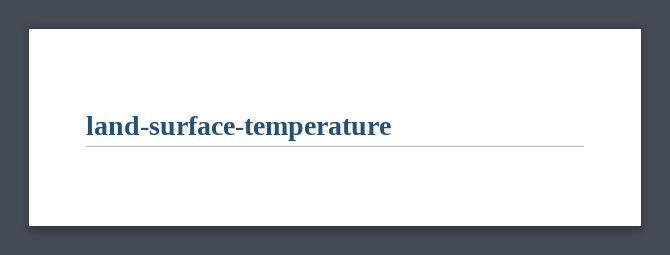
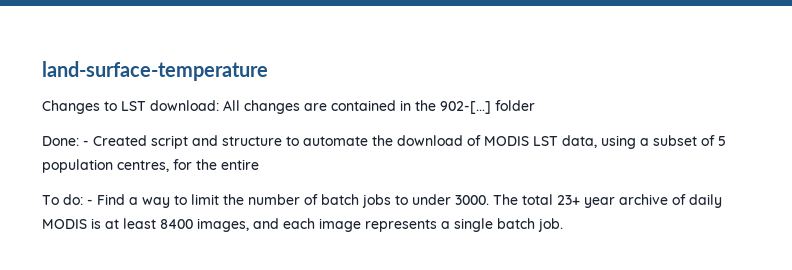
+ Changes to LST download: All changes are contained in the 902-[...] folder
+ Done: - Created script and structure to automate the download of MODIS LST data, using a subset of 5 population centres, for the entire
+ To do: - Find a way to limit the number of batch jobs to under 3000. The total 23+ year archive of daily MODIS is at least 8400 images, and each image represents a single batch job.

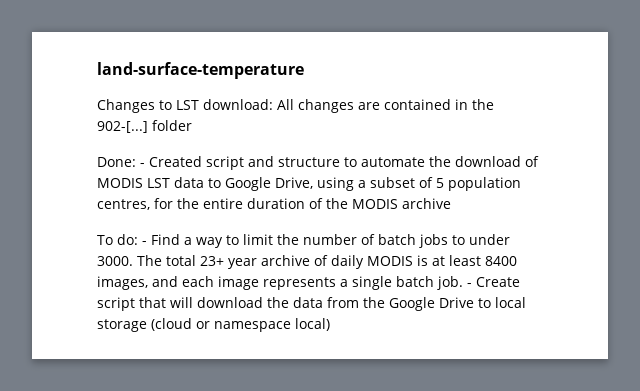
- Done: - Created script and structure to automate the download of MODIS LST data, using a subset of 5 population centres, for the entire
+ Done: - Created script and structure to automate the download of MODIS LST data to Google Drive, using a subset of 5 population centres, for the entire duration of the MODIS archive
+ - Create script that will download the data from the Google Drive to local storage (cloud or namespace local)

